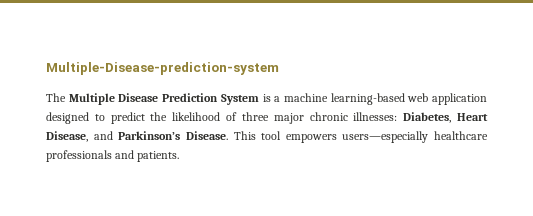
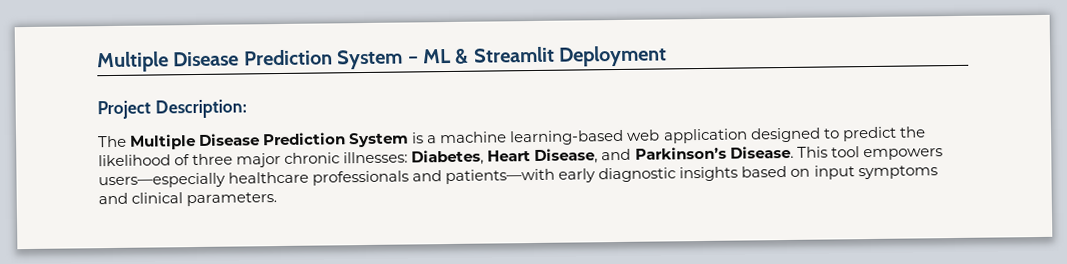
- Multiple-Disease-prediction-system
+ Multiple Disease Prediction System – ML & Streamlit Deployment
+ Project Description:
- This tool empowers users—especially healthcare professionals and patients.
+ This tool empowers users—especially healthcare professionals and patients—with early diagnostic insights based on input symptoms and clinical parameters.

